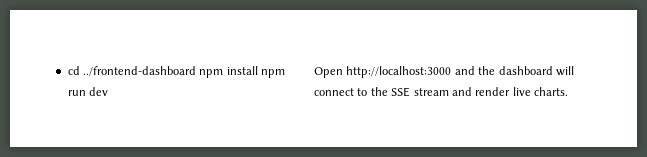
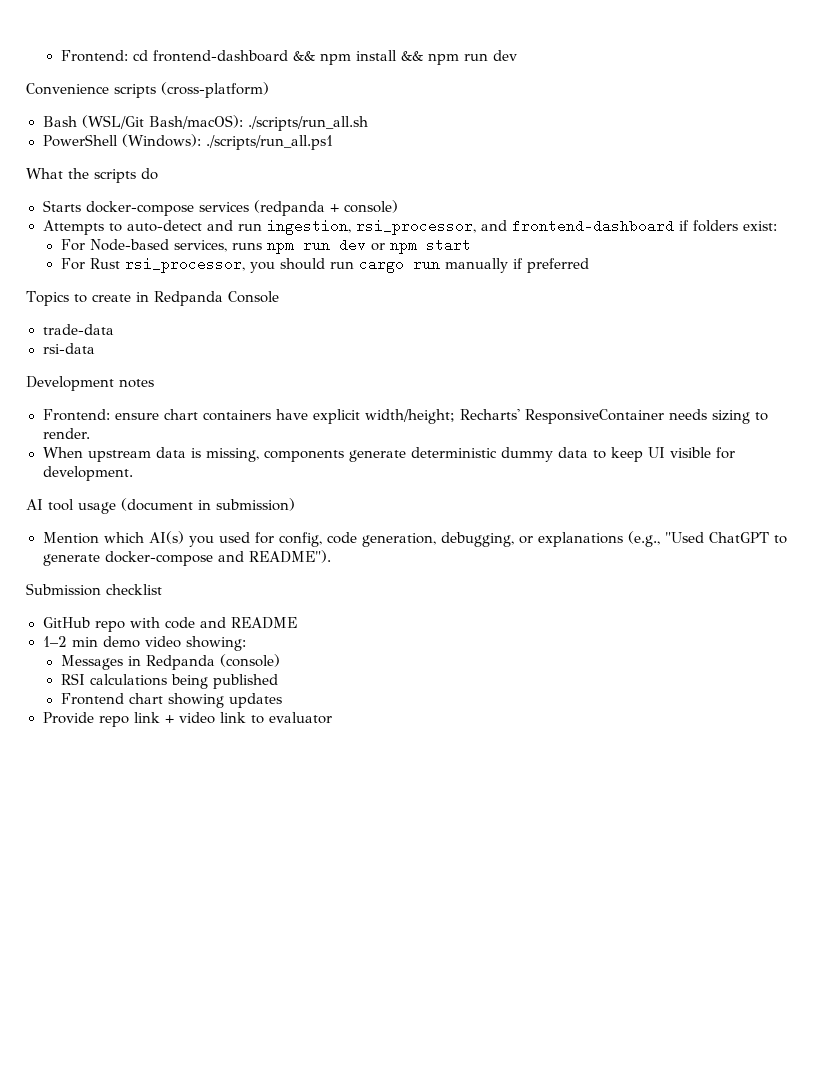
- cd ../frontend-dashboard npm install npm run dev
+ Frontend: cd frontend-dashboard && npm install && npm run dev
- Open http://localhost:3000 and the dashboard will connect to the SSE stream and render live charts.
+ Convenience scripts (cross-platform)
+ Bash (WSL/Git Bash/macOS): ./scripts/run_all.sh
+ PowerShell (Windows): ./scripts/run_all.ps1
+ What the scripts do
+ Starts docker-compose services (redpanda + console)
+ Attempts to auto-detect and run ingestion, rsi_processor, and frontend-dashboard if folders exist:
+ For Node-based services, runs npm run dev or npm start
+ For Rust rsi_processor, you should run cargo run manually if preferred
+ Topics to create in Redpanda Console
+ trade-data
+ rsi-data
+ Development notes
+ Frontend: ensure chart containers have explicit width/height; Recharts' ResponsiveContainer needs sizing to render.
+ When upstream data is missing, components generate deterministic dummy data to keep UI visible for development.
+ AI tool usage (document in submission)
+ Mention which AI(s) you used for config, code generation, debugging, or explanations (e.g., "Used ChatGPT to generate docker-compose and README").
+ Submission checklist
+ GitHub repo with code and README
+ 1–2 min demo video showing:
+ Messages in Redpanda (console)
+ RSI calculations being published
+ Frontend chart showing updates
+ Provide repo link + video link to evaluator

